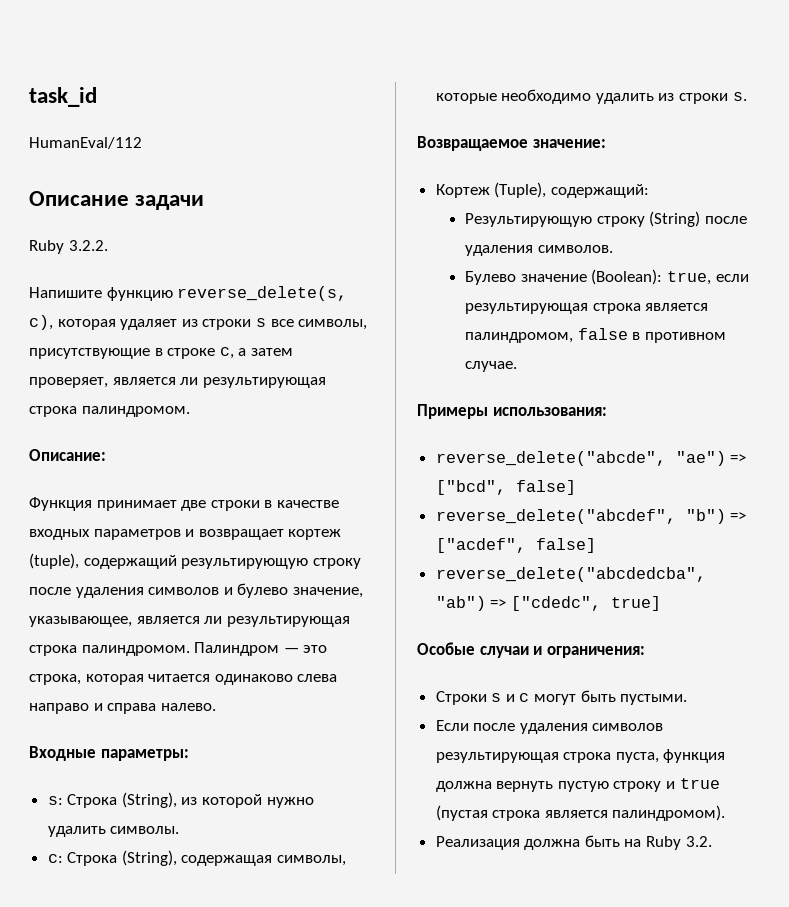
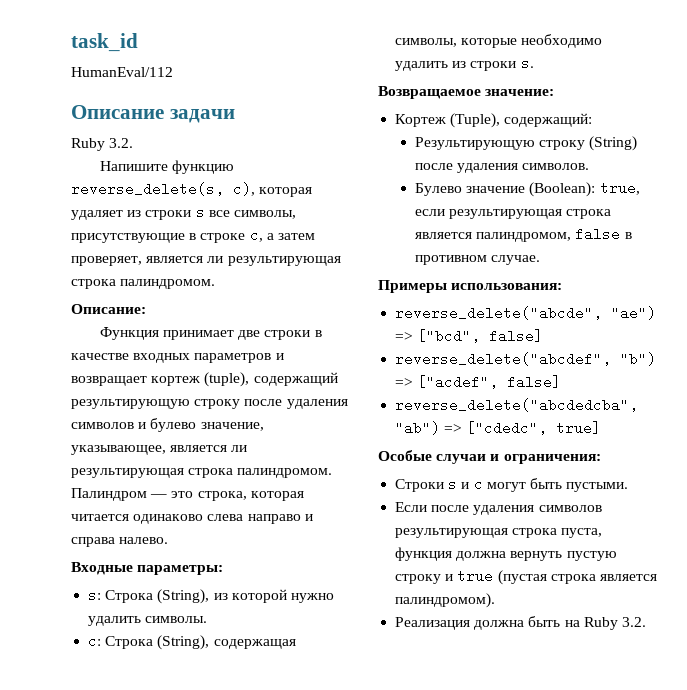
  Описание задачи
- Ruby 3.2.2.
+ Ruby 3.2.

